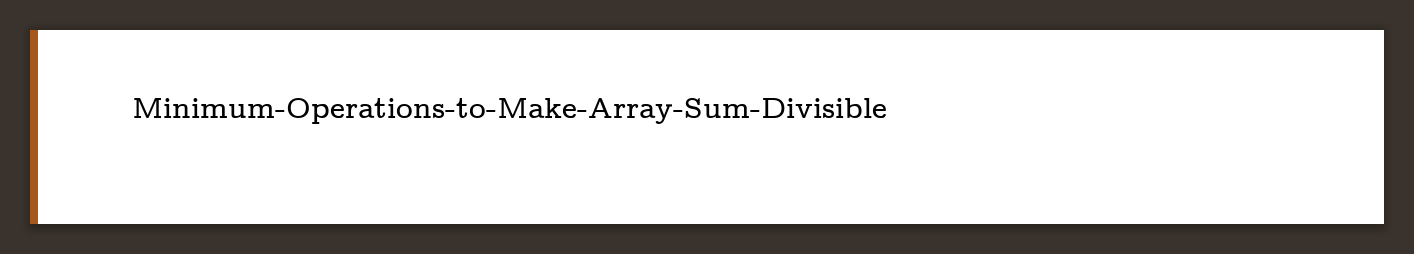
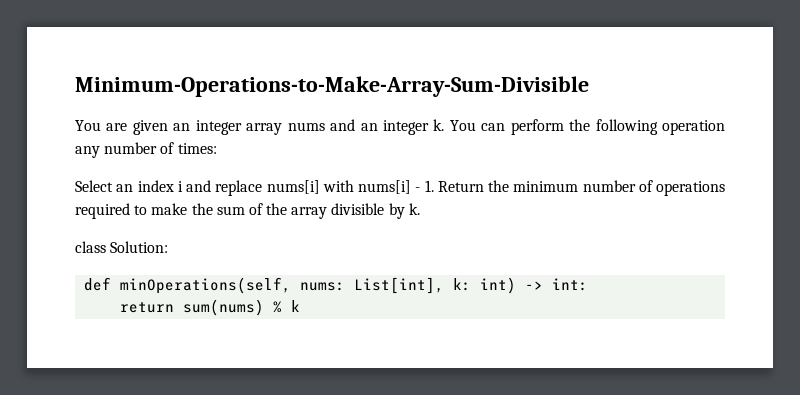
+ You are given an integer array nums and an integer k. You can perform the following operation any number of times:
+ Select an index i and replace nums[i] with nums[i] - 1. Return the minimum number of operations required to make the sum of the array divisible by k.
+ class Solution:
+ def minOperations(self, nums: List[int], k: int) -> int:
+ return sum(nums) % k

